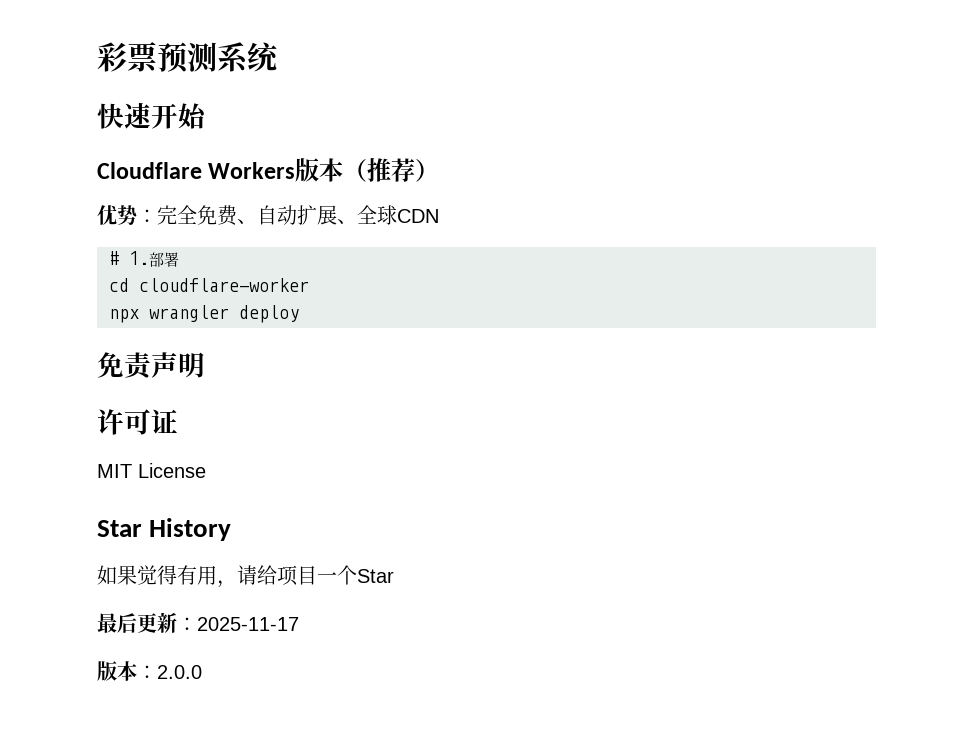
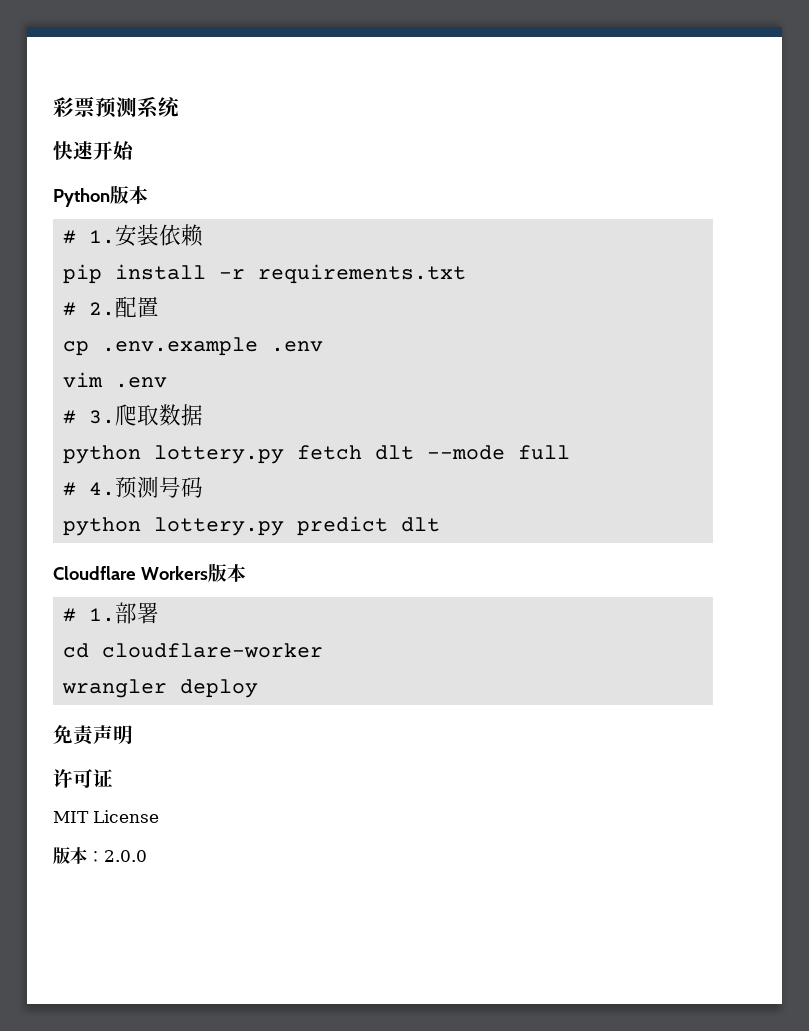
- Cloudflare Workers版本（推荐）
- 优势：完全免费、自动扩展、全球CDN
+ Python版本
+ # 1.安装依赖
+ pip install -r requirements.txt
+ # 2.配置
+ cp .env.example .env
+ vim .env
+ # 3.爬取数据
+ python lottery.py fetch dlt --mode full
+ # 4.预测号码
+ python lottery.py predict dlt
+ Cloudflare Workers版本
- npx wrangler deploy
+ wrangler deploy
- Star History
- 如果觉得有用，请给项目一个Star
- 最后更新：2025-11-17

